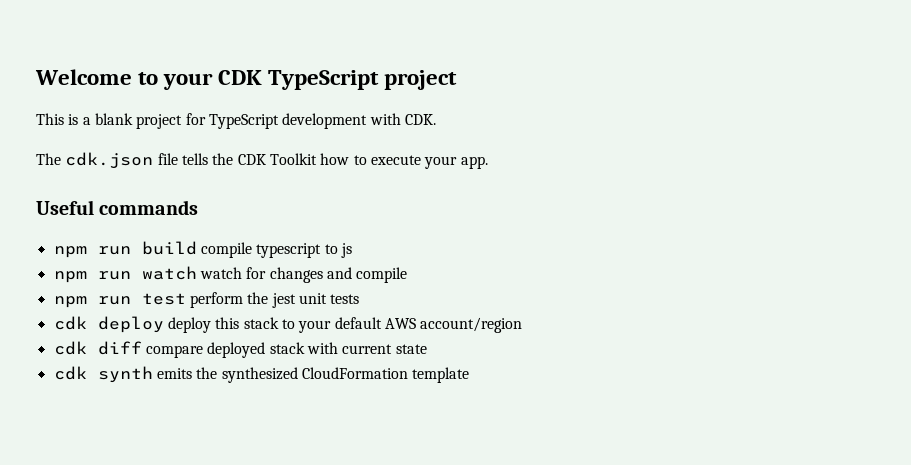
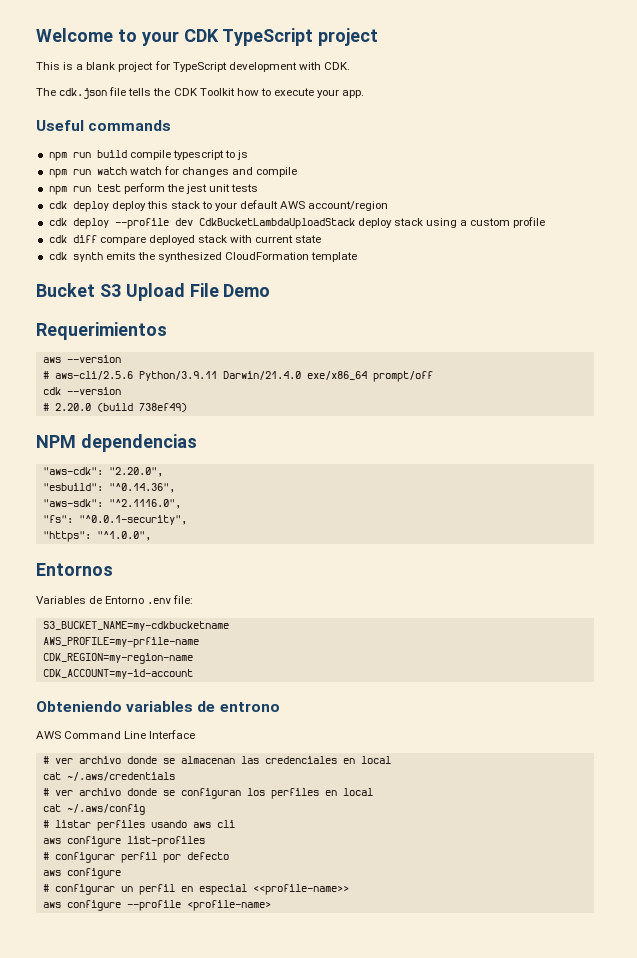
+ cdk deploy --profile dev CdkBucketLambdaUploadStack deploy stack using a custom profile
+ Bucket S3 Upload File Demo
+ Requerimientos
+ aws --version
+ # aws-cli/2.5.6 Python/3.9.11 Darwin/21.4.0 exe/x86_64 prompt/off
+ cdk --version
+ # 2.20.0 (build 738ef49)
+ NPM dependencias
+ "aws-cdk": "2.20.0",
+ "esbuild": "^0.14.36",
+ "aws-sdk": "^2.1116.0",
+ "fs": "^0.0.1-security",
+ "https": "^1.0.0",
+ Entornos
+ Variables de Entorno .env file:
+ S3_BUCKET_NAME=my-cdkbucketname
+ AWS_PROFILE=my-prfile-name
+ CDK_REGION=my-region-name
+ CDK_ACCOUNT=my-id-account
+ Obteniendo variables de entrono
+ AWS Command Line Interface
+ # ver archivo donde se almacenan las credenciales en local
+ cat ~/.aws/credentials
+ # ver archivo donde se configuran los perfiles en local
+ cat ~/.aws/config
+ # listar perfiles usando aws cli
+ aws configure list-profiles
+ # configurar perfil por defecto
+ aws configure
+ # configurar un perfil en especial <<profile-name>>
+ aws configure --profile <profile-name>

